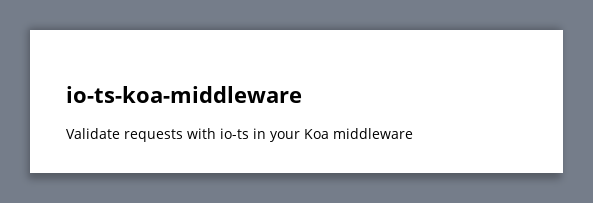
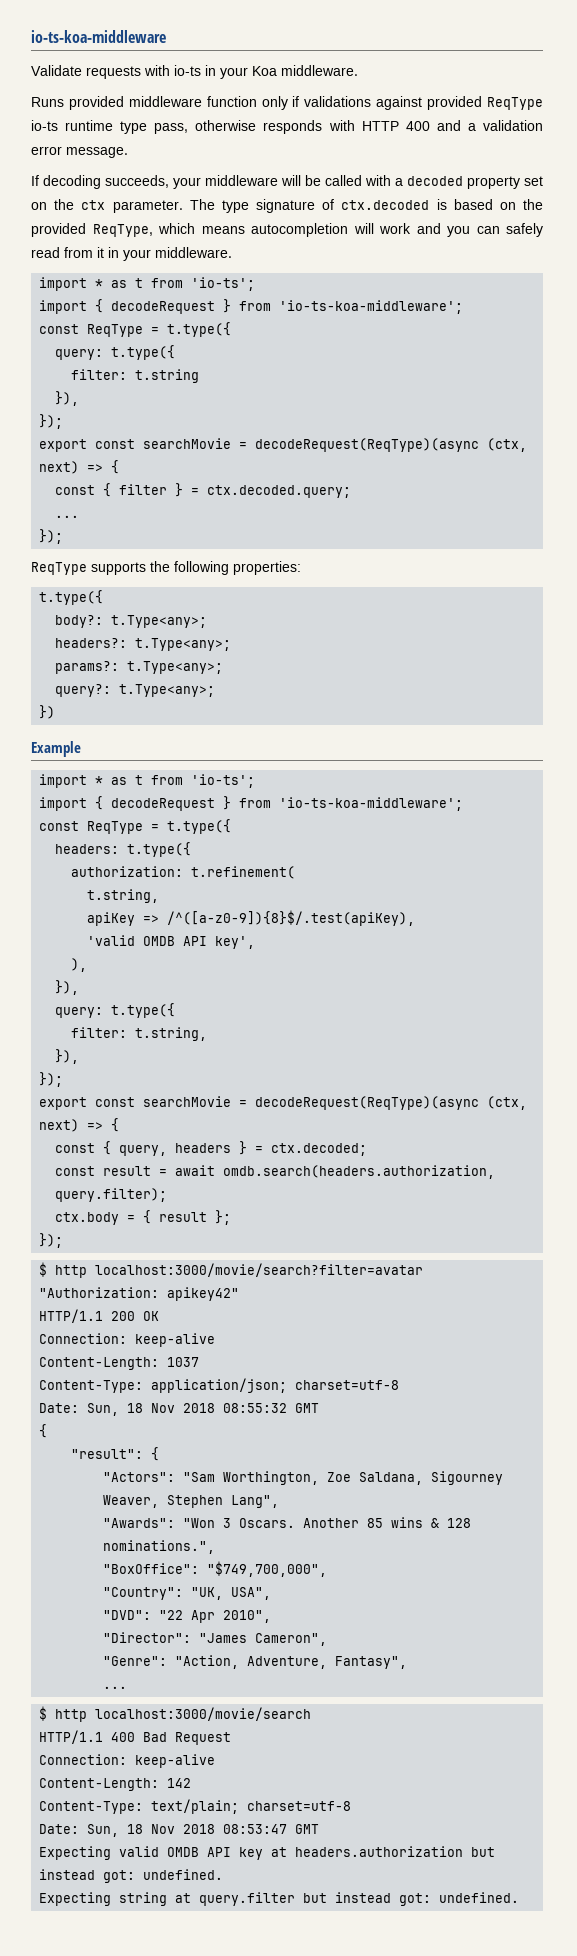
- Validate requests with io-ts in your Koa middleware
+ Validate requests with io-ts in your Koa middleware.
+ Runs provided middleware function only if validations against provided ReqType io-ts runtime type pass, otherwise responds with HTTP 400 and a validation error message.
+ If decoding succeeds, your middleware will be called with a decoded property set on the ctx parameter. The type signature of ctx.decoded is based on the provided ReqType, which means autocompletion will work and you can safely read from it in your middleware.
+ import * as t from 'io-ts';
+ import { decodeRequest } from 'io-ts-koa-middleware';
+ const ReqType = t.type({
+ query: t.type({
+ filter: t.string
+ }),
+ });
+ export const searchMovie = decodeRequest(ReqType)(async (ctx, next) => {
+ const { filter } = ctx.decoded.query;
+ ...
+ });
+ ReqType supports the following properties:
+ t.type({
+ body?: t.Type<any>;
+ headers?: t.Type<any>;
+ params?: t.Type<any>;
+ query?: t.Type<any>;
+ })
+ Example
+ import * as t from 'io-ts';
+ import { decodeRequest } from 'io-ts-koa-middleware';
+ const ReqType = t.type({
+ headers: t.type({
+ authorization: t.refinement(
+ t.string,
+ apiKey => /^([a-z0-9]){8}$/.test(apiKey),
+ 'valid OMDB API key',
+ ),
+ }),
+ query: t.type({
+ filter: t.string,
+ }),
+ });
+ export const searchMovie = decodeRequest(ReqType)(async (ctx, next) => {
+ const { query, headers } = ctx.decoded;
+ const result = await omdb.search(headers.authorization, query.filter);
+ ctx.body = { result };
+ });
+ $ http localhost:3000/movie/search?filter=avatar "Authorization: apikey42"
+ HTTP/1.1 200 OK
+ Connection: keep-alive
+ Content-Length: 1037
+ Content-Type: application/json; charset=utf-8
+ Date: Sun, 18 Nov 2018 08:55:32 GMT
+ {
+ "result": {
+ "Actors": "Sam Worthington, Zoe Saldana, Sigourney Weaver, Stephen Lang",
+ "Awards": "Won 3 Oscars. Another 85 wins & 128 nominations.",
+ "BoxOffice": "$749,700,000",
+ "Country": "UK, USA",
+ "DVD": "22 Apr 2010",
+ "Director": "James Cameron",
+ "Genre": "Action, Adventure, Fantasy",
+ ...
+ $ http localhost:3000/movie/search
+ HTTP/1.1 400 Bad Request
+ Connection: keep-alive
+ Content-Length: 142
+ Content-Type: text/plain; charset=utf-8
+ Date: Sun, 18 Nov 2018 08:53:47 GMT
+ Expecting valid OMDB API key at headers.authorization but instead got: undefined.
+ Expecting string at query.filter but instead got: undefined.

